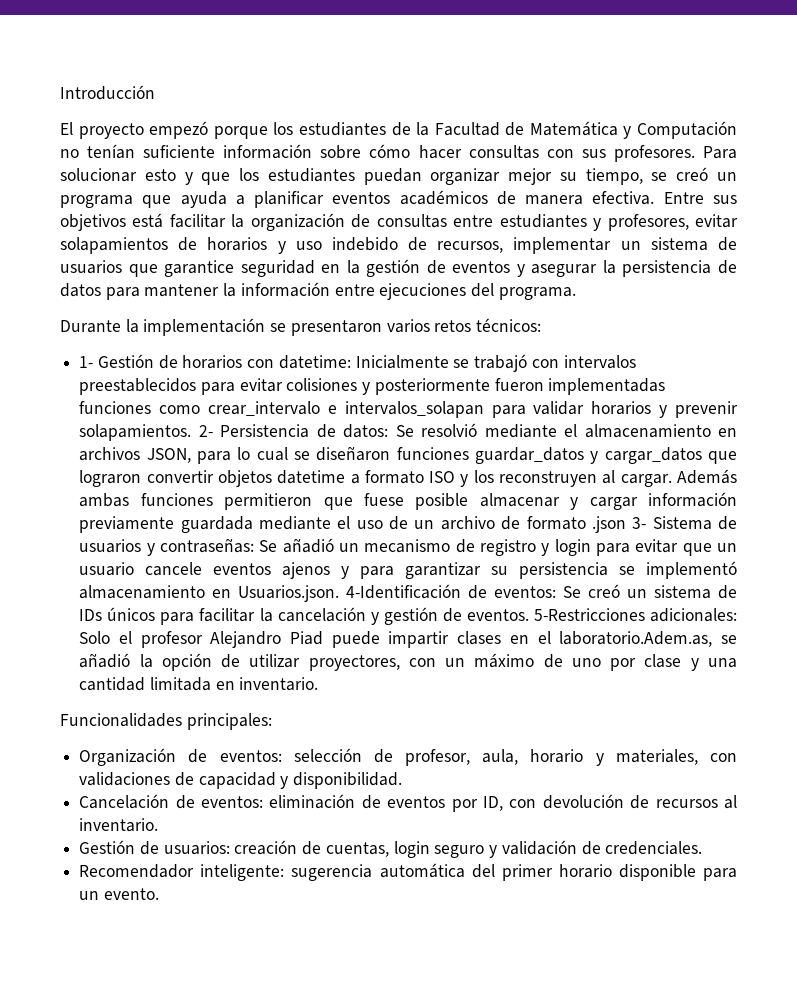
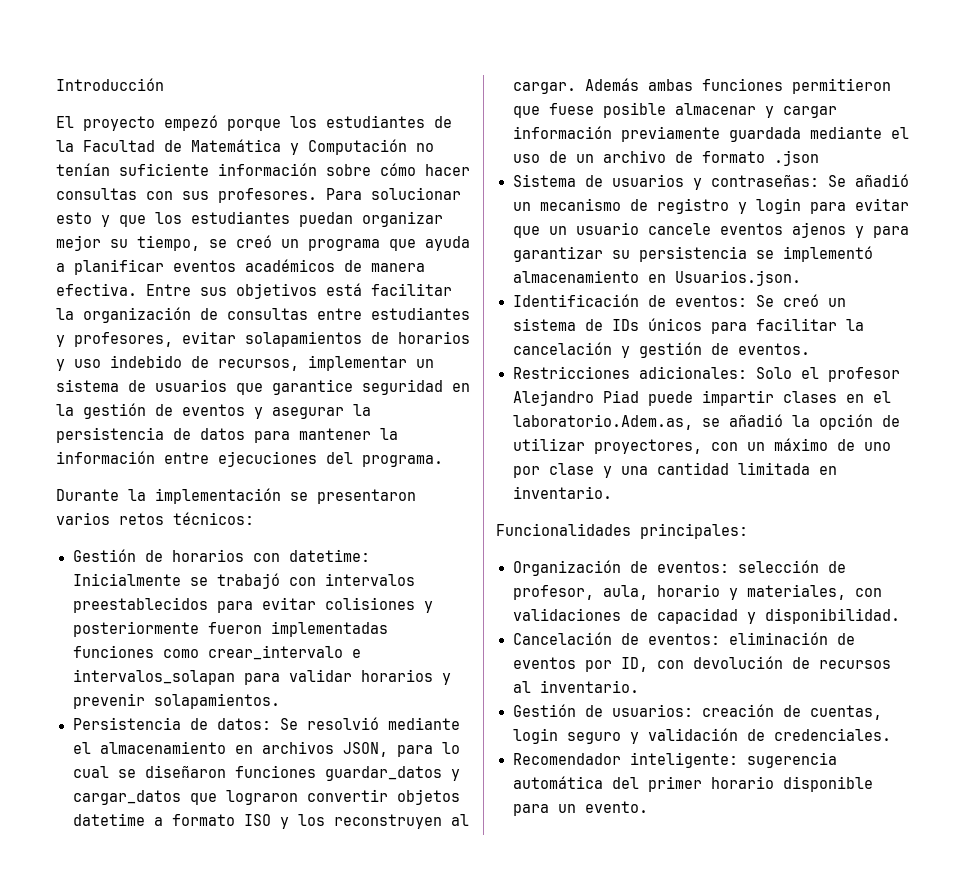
- 1- Gestión de horarios con datetime:
+ Gestión de horarios con datetime:
- Inicialmente se trabajó con intervalos preestablecidos para evitar colisiones y posteriormente fueron implementadas funciones como crear_intervalo e intervalos_solapan para validar horarios y prevenir solapamientos. 2- Persistencia de datos:
+ Inicialmente se trabajó con intervalos preestablecidos para evitar colisiones y posteriormente fueron implementadas funciones como crear_intervalo e intervalos_solapan para validar horarios y prevenir solapamientos.
+ Persistencia de datos:
- Además ambas funciones permitieron que fuese posible almacenar y cargar información previamente guardada mediante el uso de un archivo de formato .json 3- Sistema de usuarios y contraseñas:
+ Además ambas funciones permitieron que fuese posible almacenar y cargar información previamente guardada mediante el uso de un archivo de formato .json
+ Sistema de usuarios y contraseñas:
- Se añadió un mecanismo de registro y login para evitar que un usuario cancele eventos ajenos y para garantizar su persistencia se implementó almacenamiento en Usuarios.json. 4-Identificación de eventos:
+ Se añadió un mecanismo de registro y login para evitar que un usuario cancele eventos ajenos y para garantizar su persistencia se implementó almacenamiento en Usuarios.json.
+ Identificación de eventos:
- Se creó un sistema de IDs únicos para facilitar la cancelación y gestión de eventos. 5-Restricciones adicionales:
+ Se creó un sistema de IDs únicos para facilitar la cancelación y gestión de eventos.
+ Restricciones adicionales:

